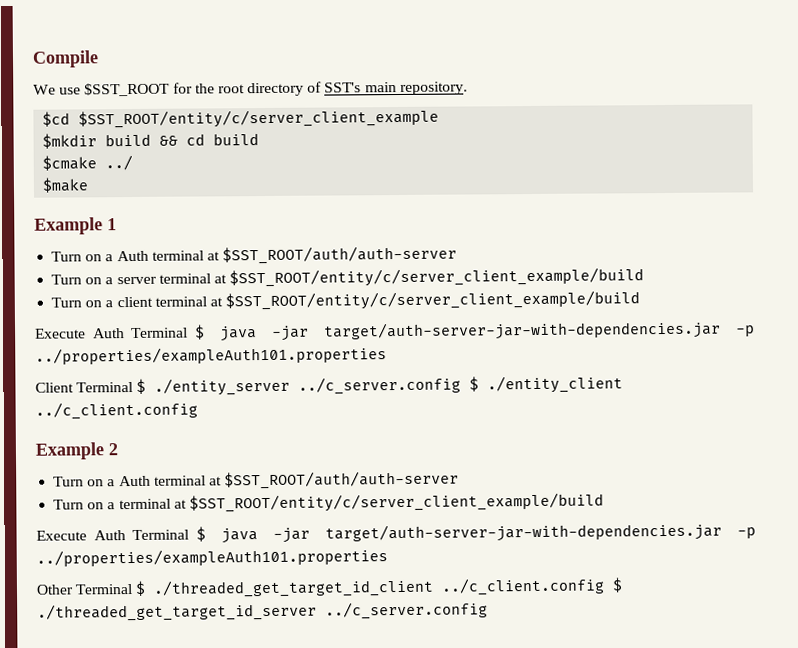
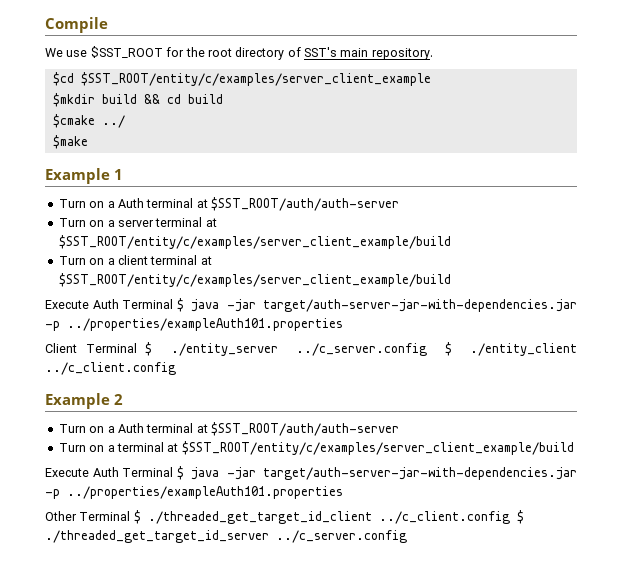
- $cd $SST_ROOT/entity/c/server_client_example
+ $cd $SST_ROOT/entity/c/examples/server_client_example
- Turn on a server terminal at $SST_ROOT/entity/c/server_client_example/build
+ Turn on a server terminal at $SST_ROOT/entity/c/examples/server_client_example/build
- Turn on a client terminal at $SST_ROOT/entity/c/server_client_example/build
+ Turn on a client terminal at $SST_ROOT/entity/c/examples/server_client_example/build
- Turn on a terminal at $SST_ROOT/entity/c/server_client_example/build
+ Turn on a terminal at $SST_ROOT/entity/c/examples/server_client_example/build

